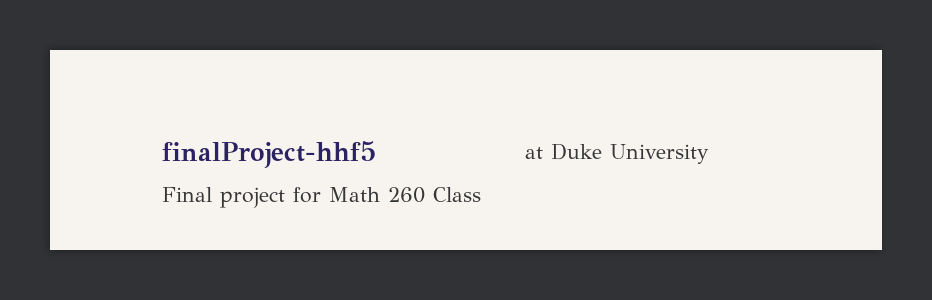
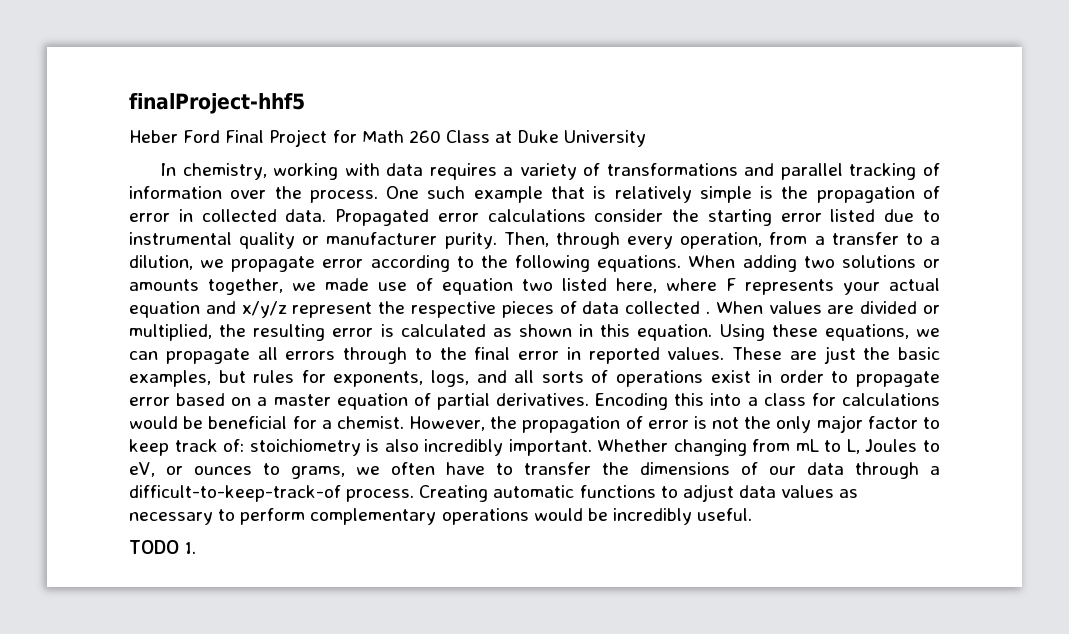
- Final project for Math 260 Class at Duke University
+ Heber Ford Final Project for Math 260 Class at Duke University
+ In chemistry, working with data requires a variety of transformations and parallel tracking of information over the process. One such example that is relatively simple is the propagation of error in collected data. Propagated error calculations consider the starting error listed due to instrumental quality or manufacturer purity. Then, through every operation, from a transfer to a dilution, we propagate error according to the following equations. When adding two solutions or amounts together, we made use of equation two listed here, where F represents your actual equation and x/y/z represent the respective pieces of data collected . When values are divided or multiplied, the resulting error is calculated as shown in this equation. Using these equations, we can propagate all errors through to the final error in reported values. These are just the basic examples, but rules for exponents, logs, and all sorts of operations exist in order to propagate error based on a master equation of partial derivatives. Encoding this into a class for calculations would be beneficial for a chemist. However, the propagation of error is not the only major factor to keep track of: stoichiometry is also incredibly important. Whether changing from mL to L, Joules to eV, or ounces to grams, we often have to transfer the dimensions of our data through a difficult-to-keep-track-of process. Creating automatic functions to adjust data values as necessary to perform complementary operations would be incredibly useful.
+ TODO 1.

